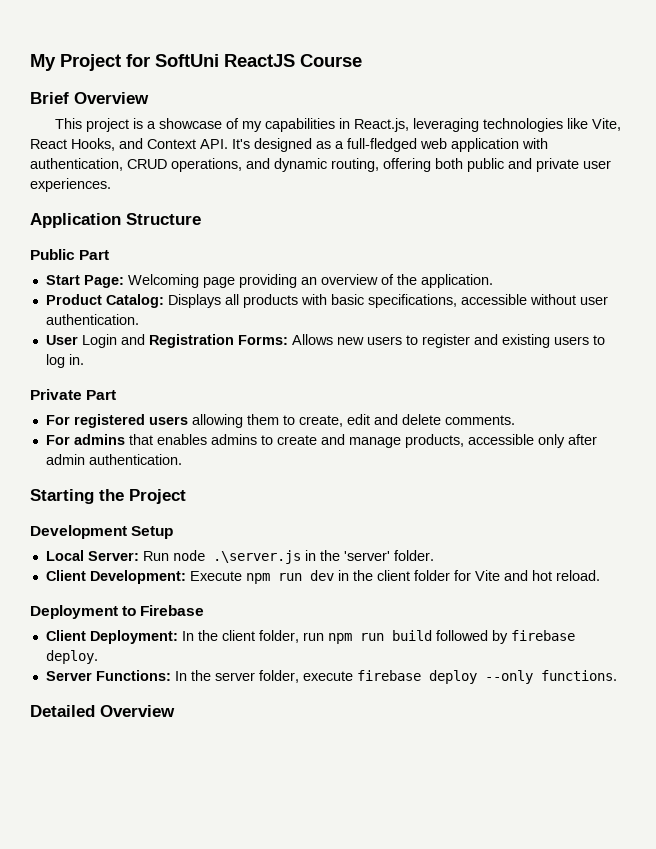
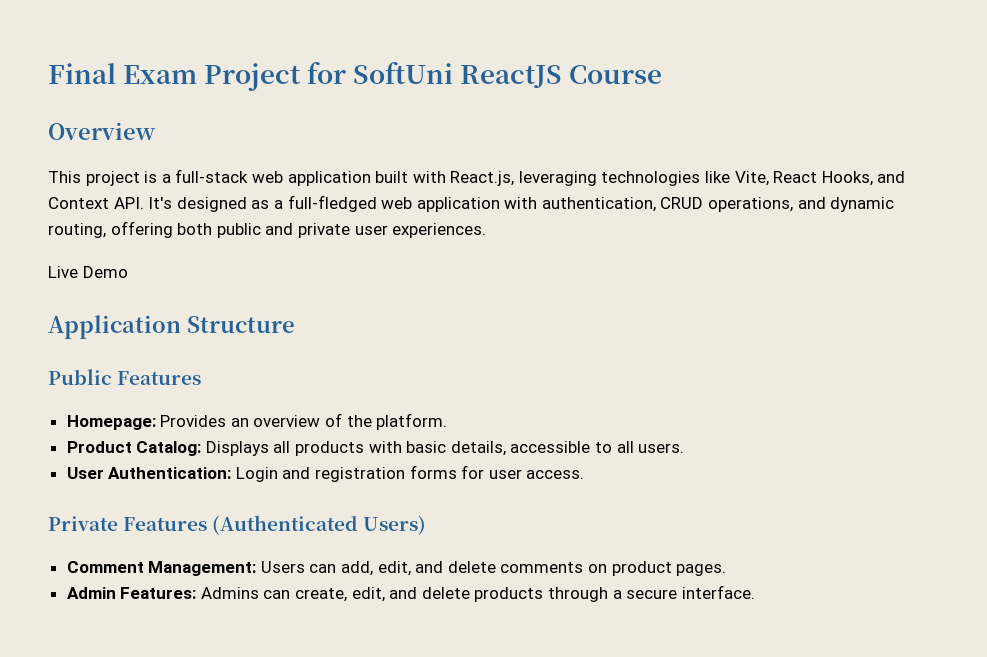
- My Project for SoftUni ReactJS Course
+ Final Exam Project for SoftUni ReactJS Course
- Brief Overview
+ Overview
- This project is a showcase of my capabilities in React.js, leveraging technologies like Vite, React Hooks, and Context API. It's designed as a full-fledged web application with authentication, CRUD operations, and dynamic routing, offering both public and private user experiences.
+ This project is a full-stack web application built with React.js, leveraging technologies like Vite, React Hooks, and Context API. It's designed as a full-fledged web application with authentication, CRUD operations, and dynamic routing, offering both public and private user experiences.
+ Live Demo
- Public Part
- Start Page: Welcoming page providing an overview of the application.
+ Public Features
+ Homepage: Provides an overview of the platform.
- Product Catalog: Displays all products with basic specifications, accessible without user authentication.
+ Product Catalog: Displays all products with basic details, accessible to all users.
- User Login and Registration Forms: Allows new users to register and existing users to log in.
- Private Part
- For registered users allowing them to create, edit and delete comments.
- For admins that enables admins to create and manage products, accessible only after admin authentication.
- Starting the Project
- Development Setup
- Local Server: Run node .\server.js in the 'server' folder.
- Client Development: Execute npm run dev in the client folder for Vite and hot reload.
- Deployment to Firebase
- Client Deployment: In the client folder, run npm run build followed by firebase deploy.
- Server Functions: In the server folder, execute firebase deploy --only functions.
- Detailed Overview
+ User Authentication: Login and registration forms for user access.
+ Private Features (Authenticated Users)
+ Comment Management: Users can add, edit, and delete comments on product pages.
+ Admin Features: Admins can create, edit, and delete products through a secure interface.

